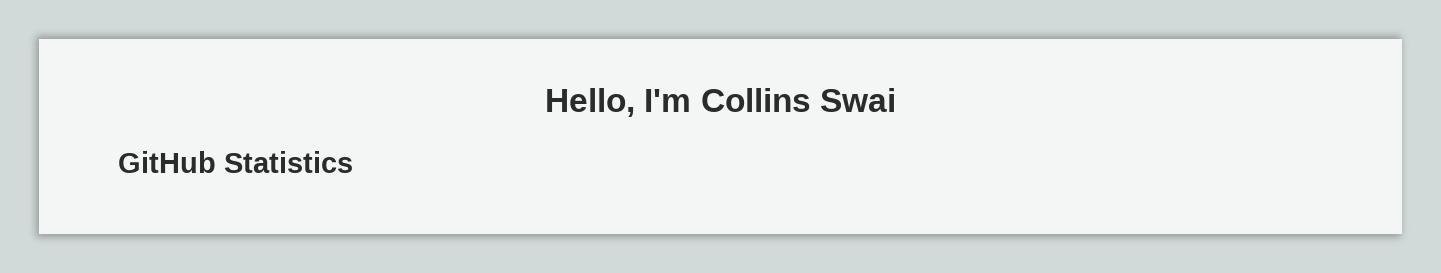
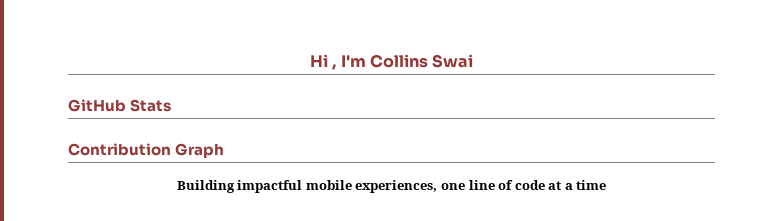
- Hello, I'm Collins Swai
+ Hi , I'm Collins Swai
- GitHub Statistics
+ GitHub Stats
+ Contribution Graph
+ Building impactful mobile experiences, one line of code at a time

